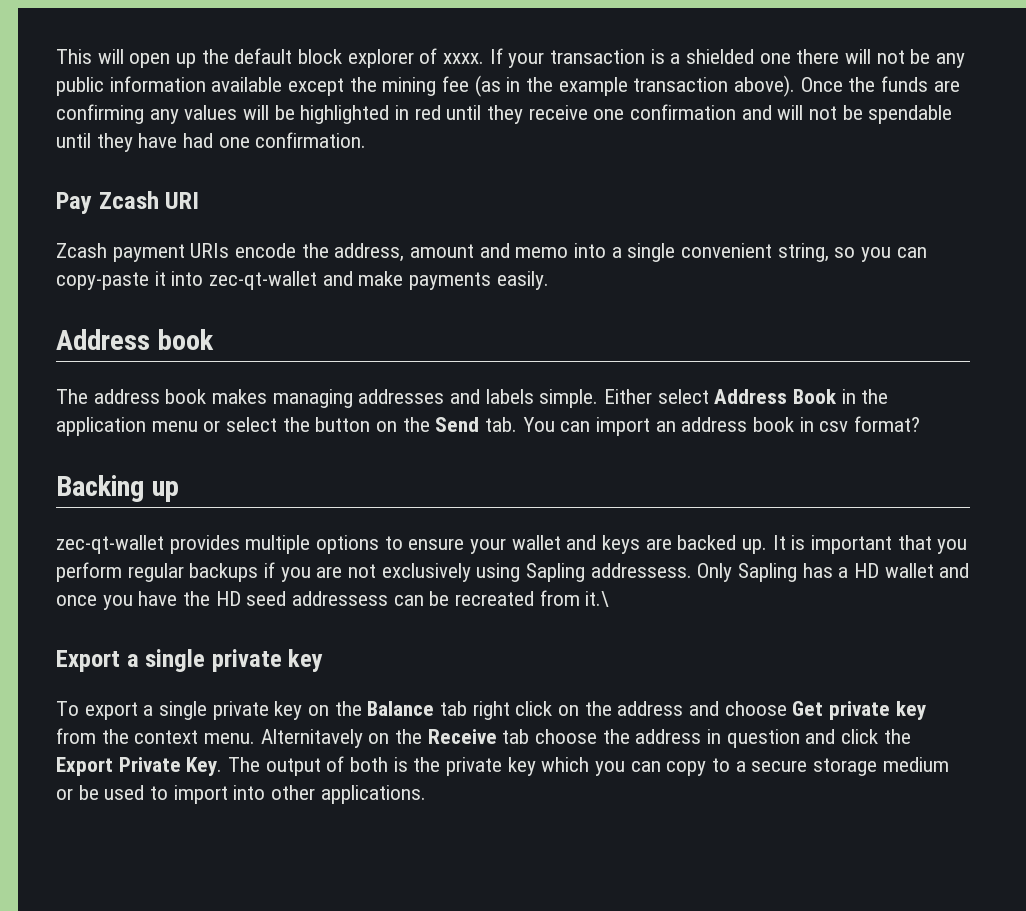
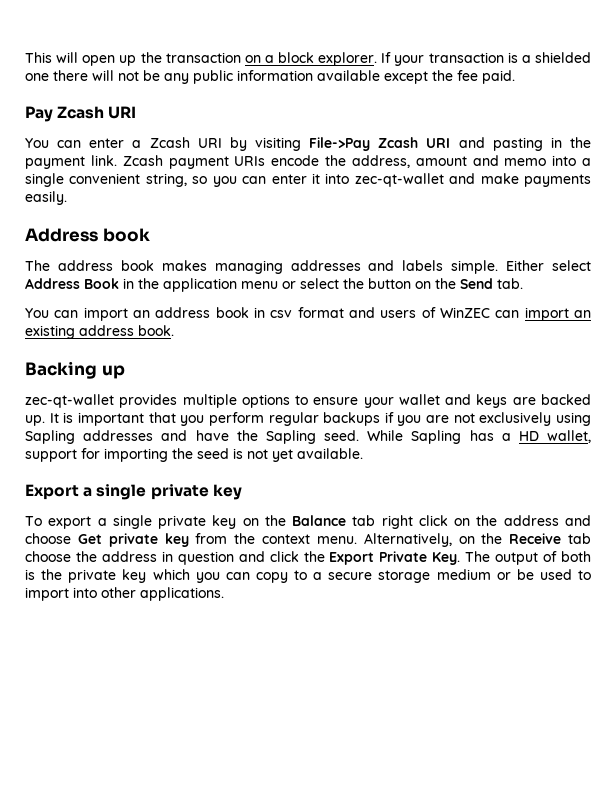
- This will open up the default block explorer of xxxx.
+ This will open up the transaction on a block explorer.
- If your transaction is a shielded one there will not be any public information available except the mining fee (as in the example transaction above). Once the funds are confirming any values will be highlighted in red until they receive one confirmation and will not be spendable until they have had one confirmation.
+ If your transaction is a shielded one there will not be any public information available except the fee paid.
  Pay Zcash URI
- Zcash payment URIs encode the address, amount and memo into a single convenient string, so you can copy-paste it into zec-qt-wallet and make payments easily.
+ You can enter a Zcash URI by visiting File->Pay Zcash URI and pasting in the payment link. Zcash payment URIs encode the address, amount and memo into a single convenient string, so you can enter it into zec-qt-wallet and make payments easily.
- Either select Address Book in the application menu or select the button on the Send tab. You can import an address book in csv format?
+ Either select Address Book in the application menu or select the button on the Send tab.
+ You can import an address book in csv format and users of WinZEC can import an existing address book.
- It is important that you perform regular backups if you are not exclusively using Sapling addressess. Only Sapling has a HD wallet and once you have the HD seed addressess can be recreated from it.\
+ It is important that you perform regular backups if you are not exclusively using Sapling addresses and have the Sapling seed. While Sapling has a HD wallet, support for importing the seed is not yet available.
- Alternitavely on the Receive tab choose the address in question and click the Export Private Key. The output of both is the private key which you can copy to a secure storage medium or be used to import into other applications.
+ Alternatively, on the Receive tab choose the address in question and click the Export Private Key. The output of both is the private key which you can copy to a secure storage medium or be used to import into other applications.

